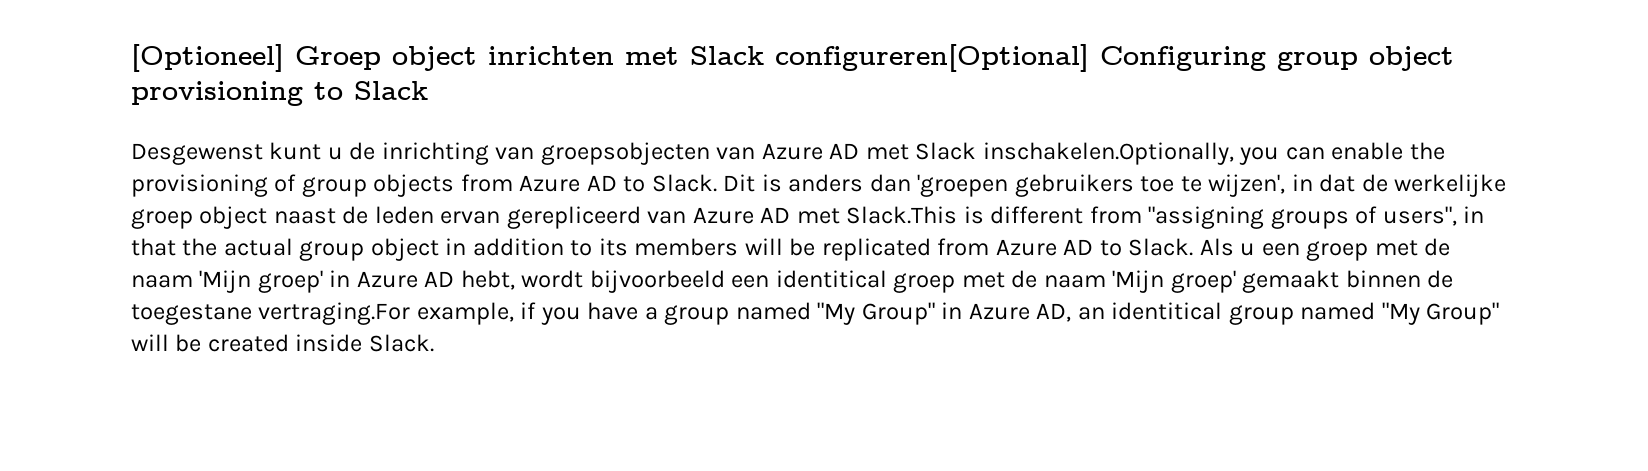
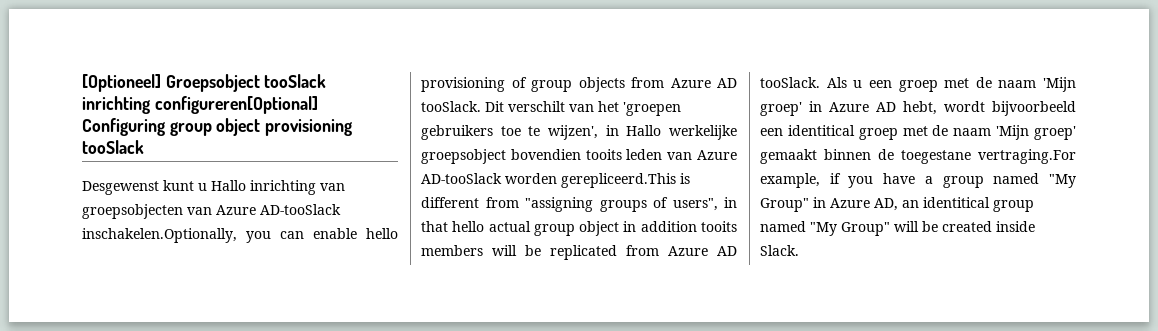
- [Optioneel] Groep object inrichten met Slack configureren[Optional] Configuring group object provisioning to Slack
+ [Optioneel] Groepsobject tooSlack inrichting configureren[Optional] Configuring group object provisioning tooSlack
- Desgewenst kunt u de inrichting van groepsobjecten van Azure AD met Slack inschakelen.Optionally, you can enable the provisioning of group objects from Azure AD to Slack. Dit is anders dan 'groepen gebruikers toe te wijzen', in dat de werkelijke groep object naast de leden ervan gerepliceerd van Azure AD met Slack.This is different from "assigning groups of users", in that the actual group object in addition to its members will be replicated from Azure AD to Slack.
+ Desgewenst kunt u Hallo inrichting van groepsobjecten van Azure AD-tooSlack inschakelen.Optionally, you can enable hello provisioning of group objects from Azure AD tooSlack. Dit verschilt van het 'groepen gebruikers toe te wijzen', in Hallo werkelijke groepsobject bovendien tooits leden van Azure AD-tooSlack worden gerepliceerd.This is different from "assigning groups of users", in that hello actual group object in addition tooits members will be replicated from Azure AD tooSlack.

